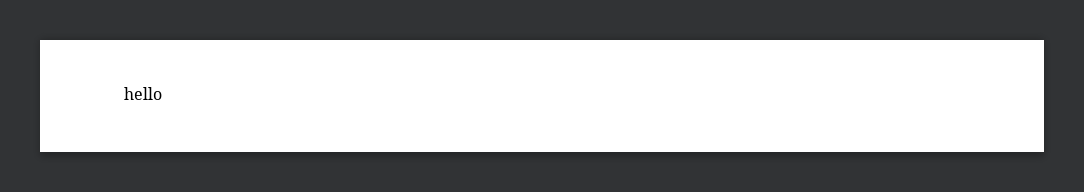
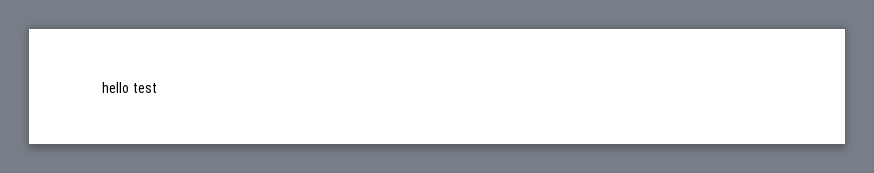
- hello
+ hello test

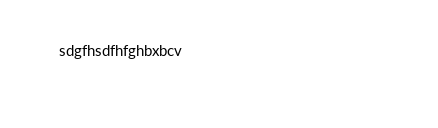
- hello test
+ sdgfhsdfhfghbxbcv

